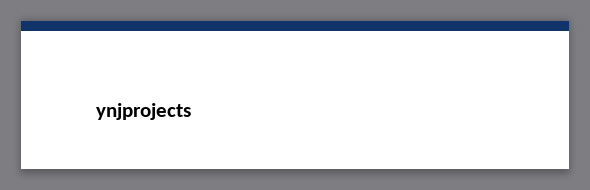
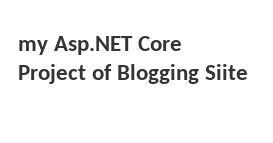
- ynjprojects
+ my Asp.NET Core Project of Blogging Siite

